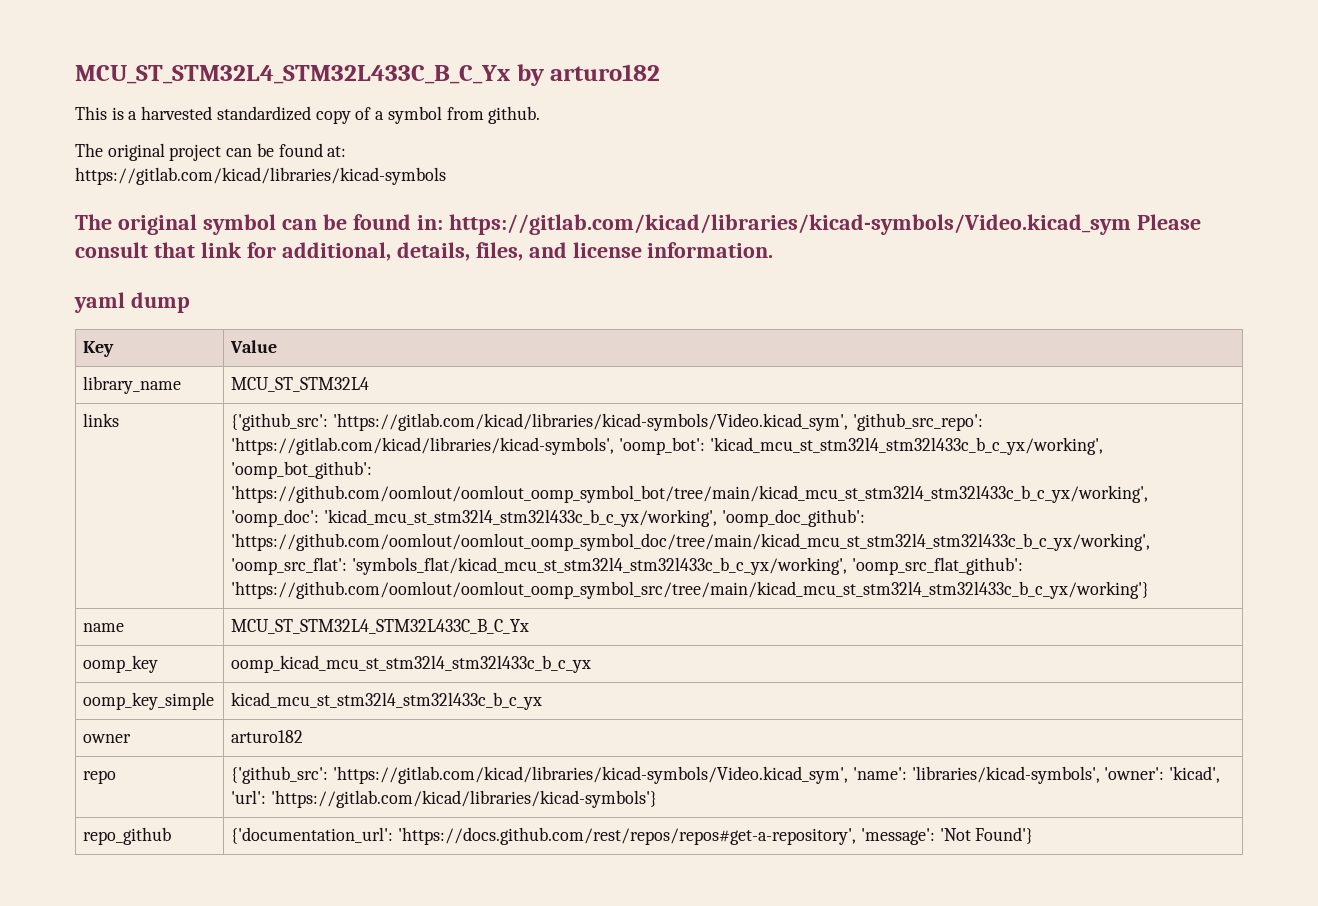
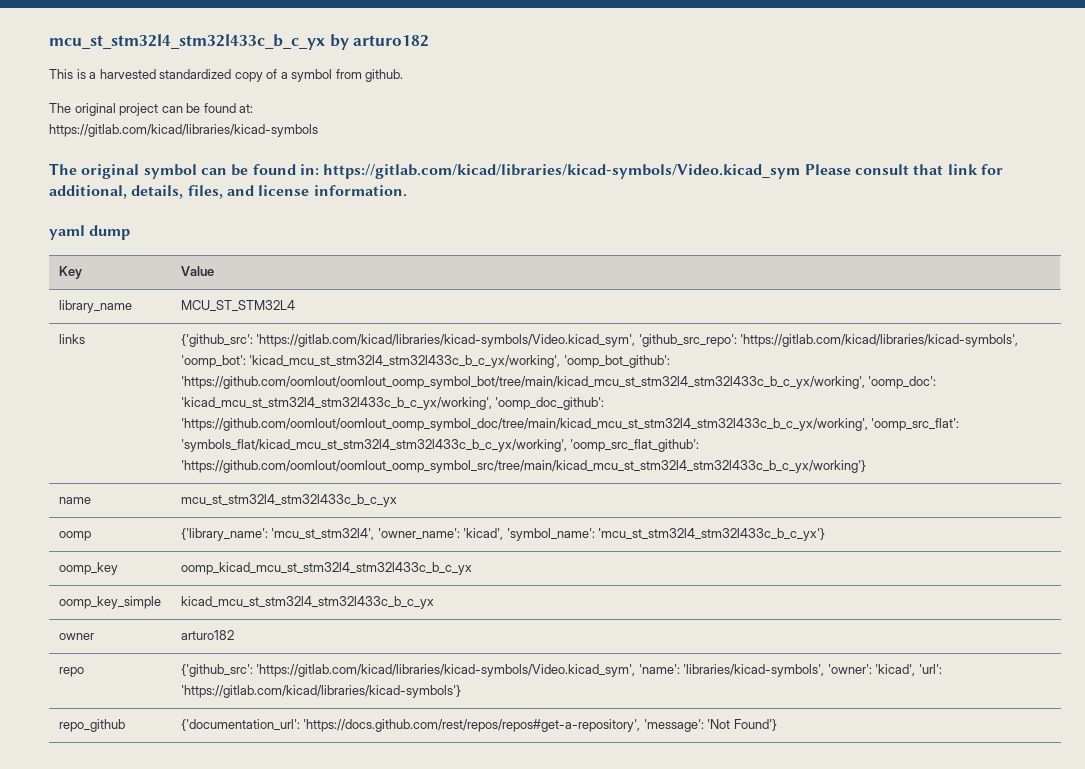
- MCU_ST_STM32L4_STM32L433C_B_C_Yx by arturo182
+ mcu_st_stm32l4_stm32l433c_b_c_yx by arturo182
- name | MCU_ST_STM32L4_STM32L433C_B_C_Yx
+ name | mcu_st_stm32l4_stm32l433c_b_c_yx
+ oomp | {'library_name': 'mcu_st_stm32l4', 'owner_name': 'kicad', 'symbol_name': 'mcu_st_stm32l4_stm32l433c_b_c_yx'}

